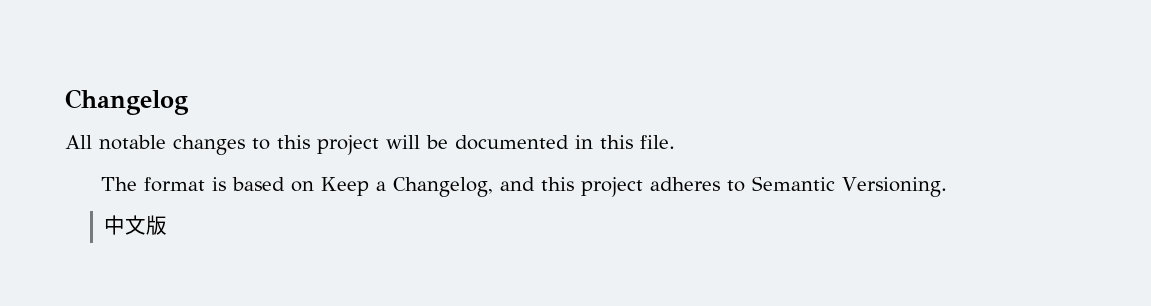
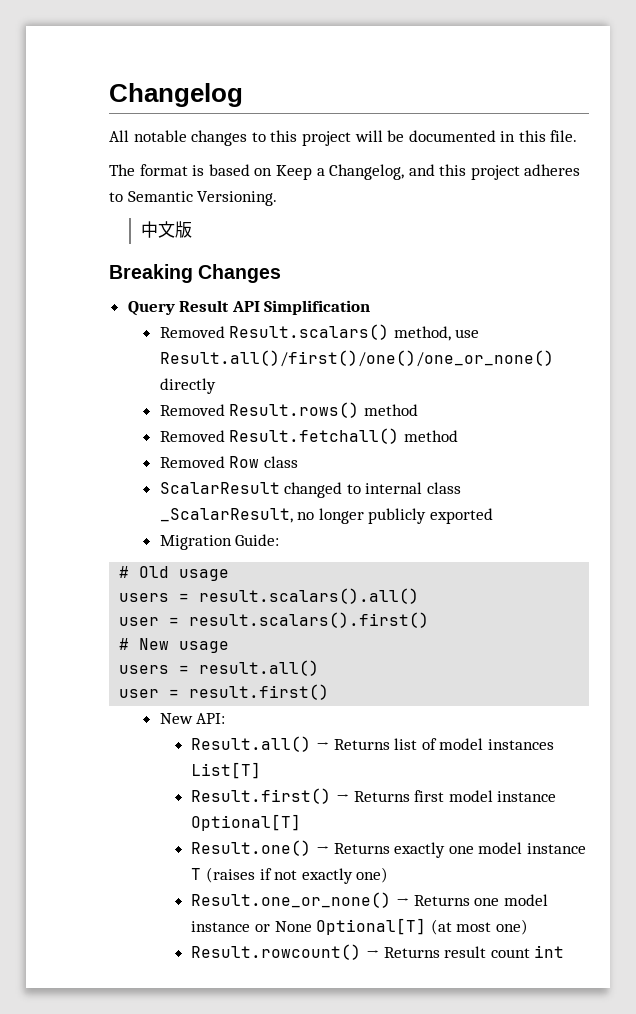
+ Breaking Changes
+ Query Result API Simplification
+ Removed Result.scalars() method, use Result.all()/first()/one()/one_or_none() directly
+ Removed Result.rows() method
+ Removed Result.fetchall() method
+ Removed Row class
+ ScalarResult changed to internal class _ScalarResult, no longer publicly exported
+ Migration Guide:
+ # Old usage
+ users = result.scalars().all()
+ user = result.scalars().first()
+ # New usage
+ users = result.all()
+ user = result.first()
+ New API:
+ Result.all() → Returns list of model instances List[T]
+ Result.first() → Returns first model instance Optional[T]
+ Result.one() → Returns exactly one model instance T (raises if not exactly one)
+ Result.one_or_none() → Returns one model instance or None Optional[T] (at most one)
+ Result.rowcount() → Returns result count int

